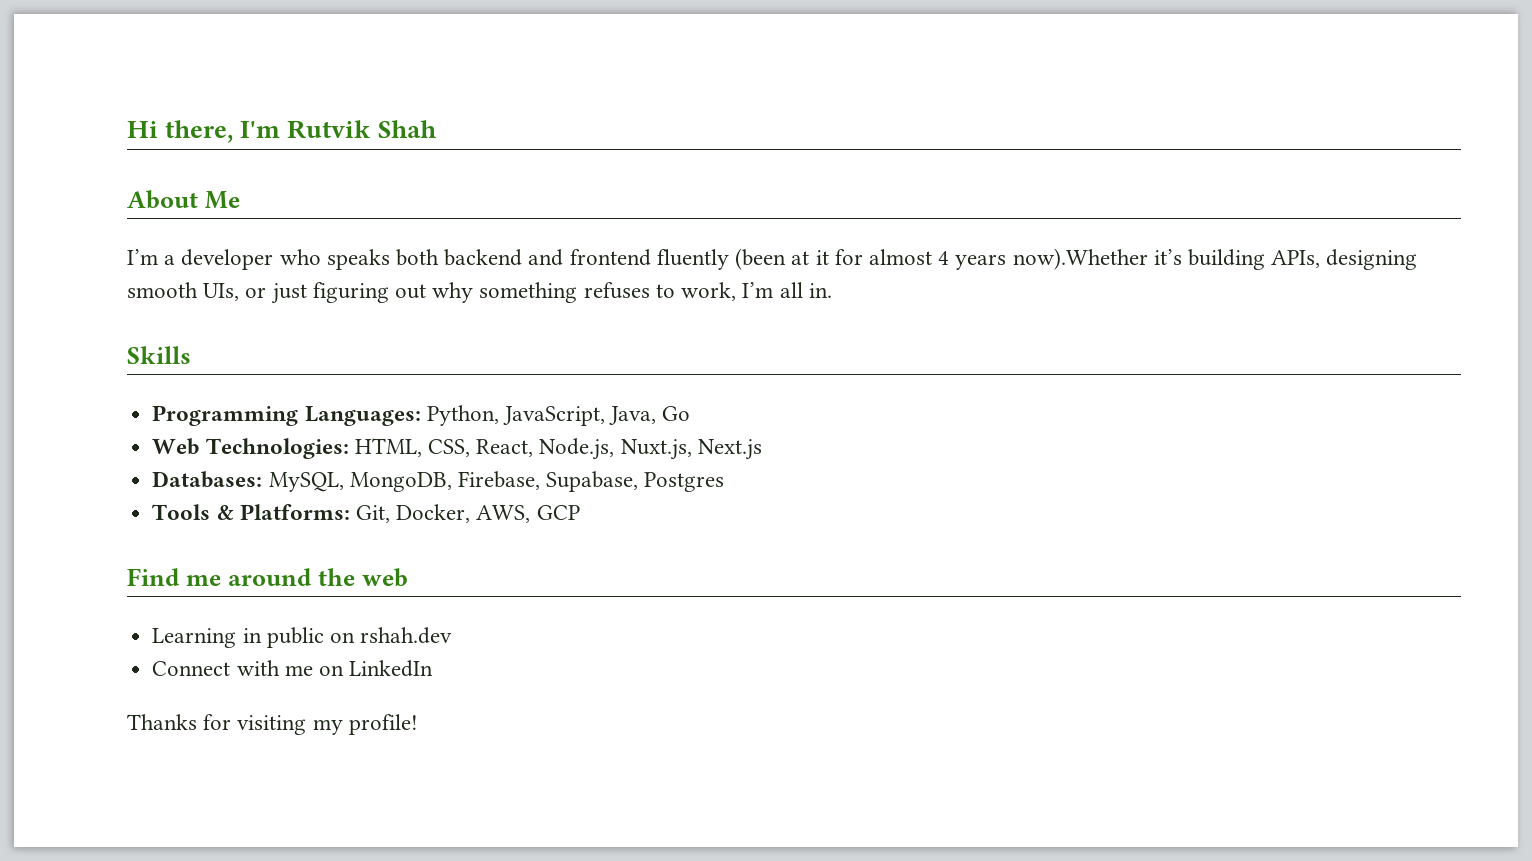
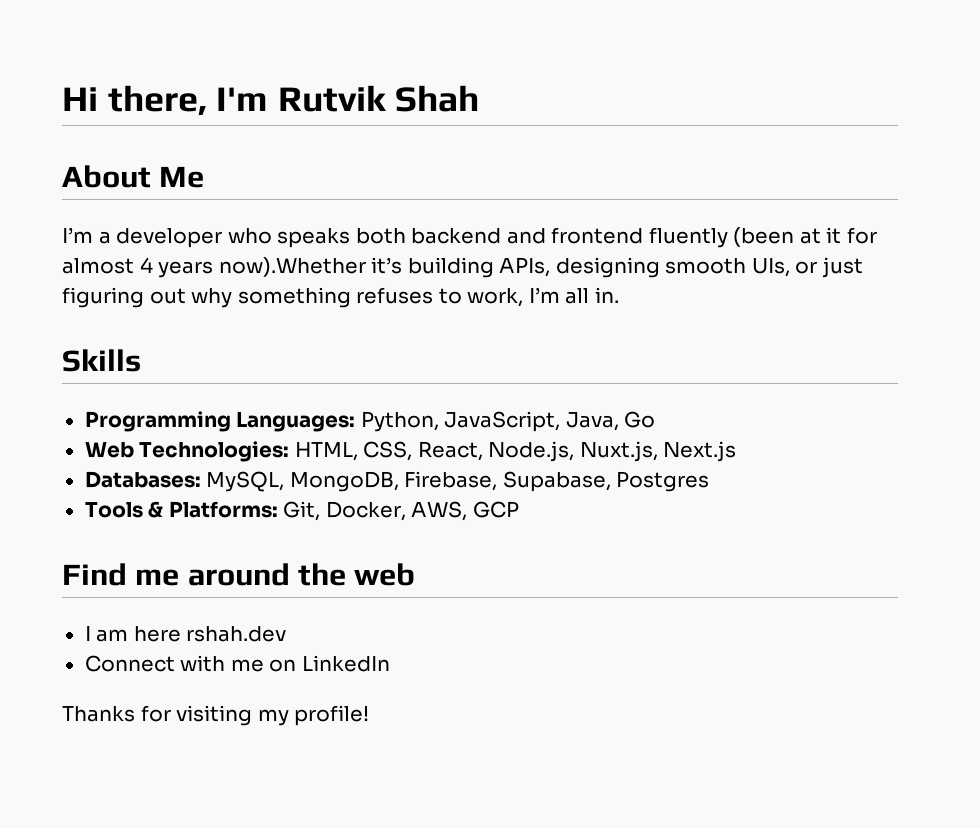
- Learning in public on rshah.dev
+ I am here rshah.dev

